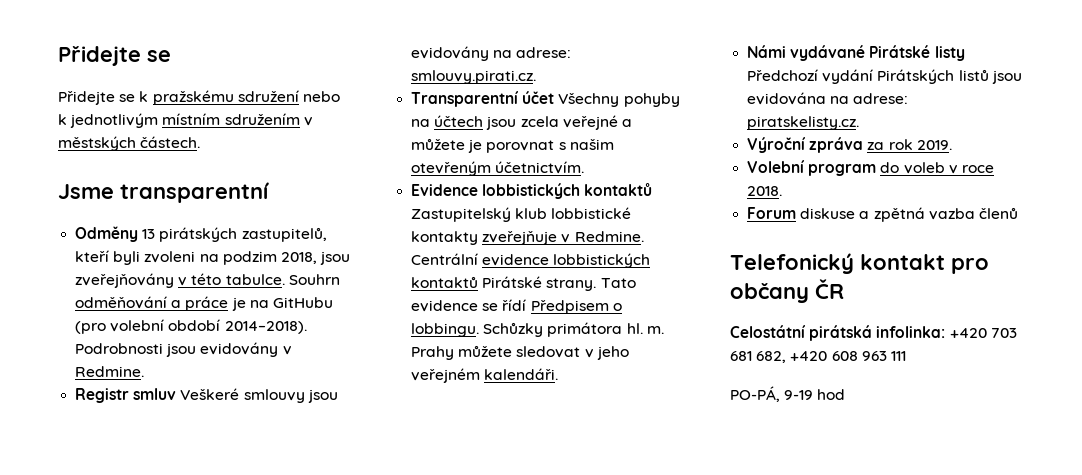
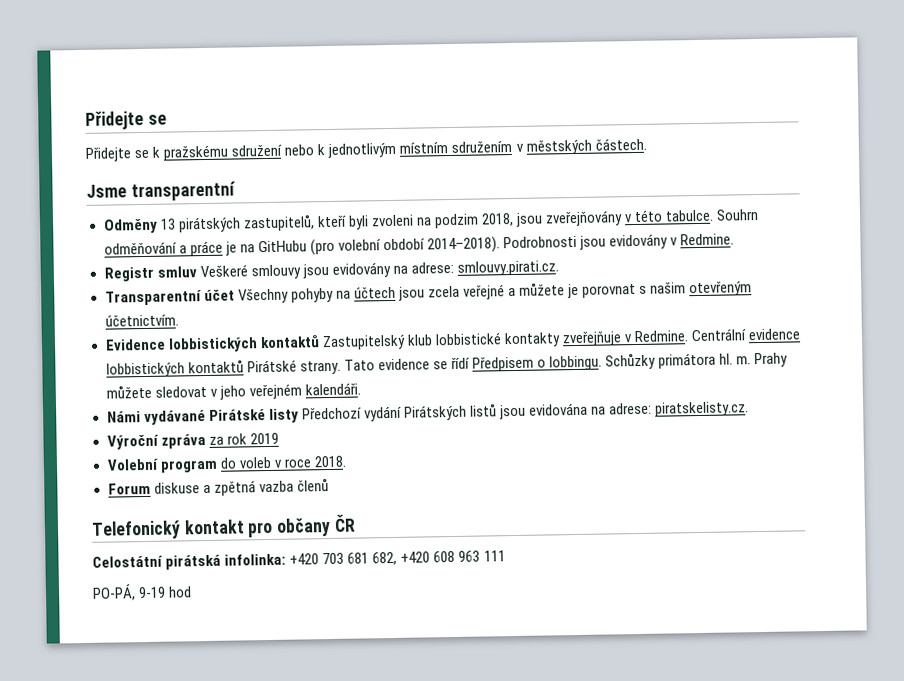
- Výroční zpráva za rok 2019.
+ Výroční zpráva za rok 2019

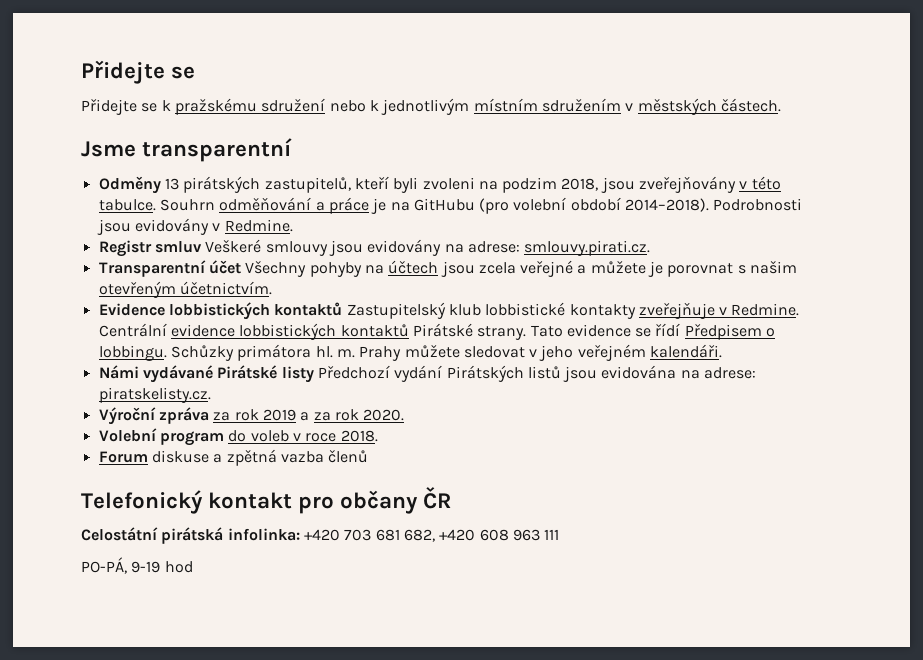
- Výroční zpráva za rok 2019
+ Výroční zpráva za rok 2019 a za rok 2020.

